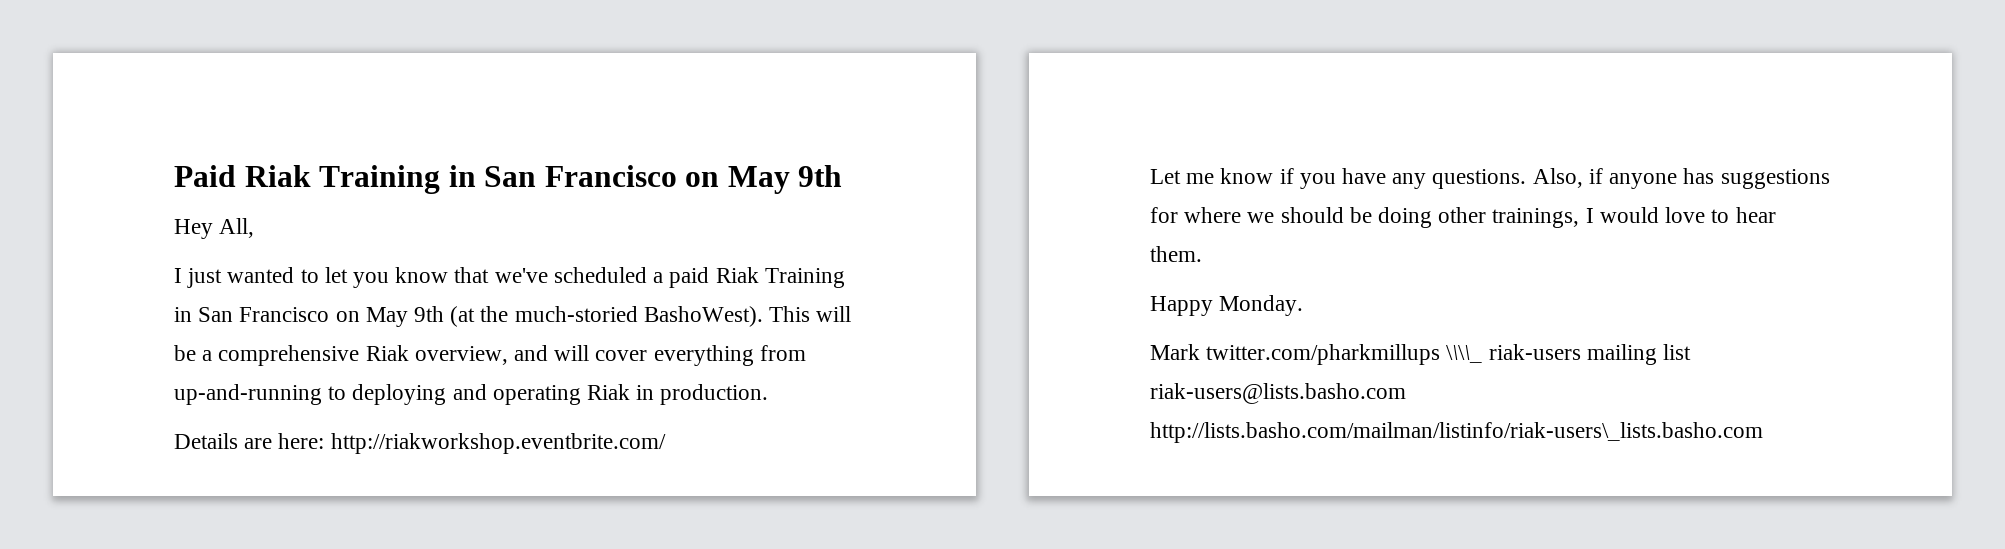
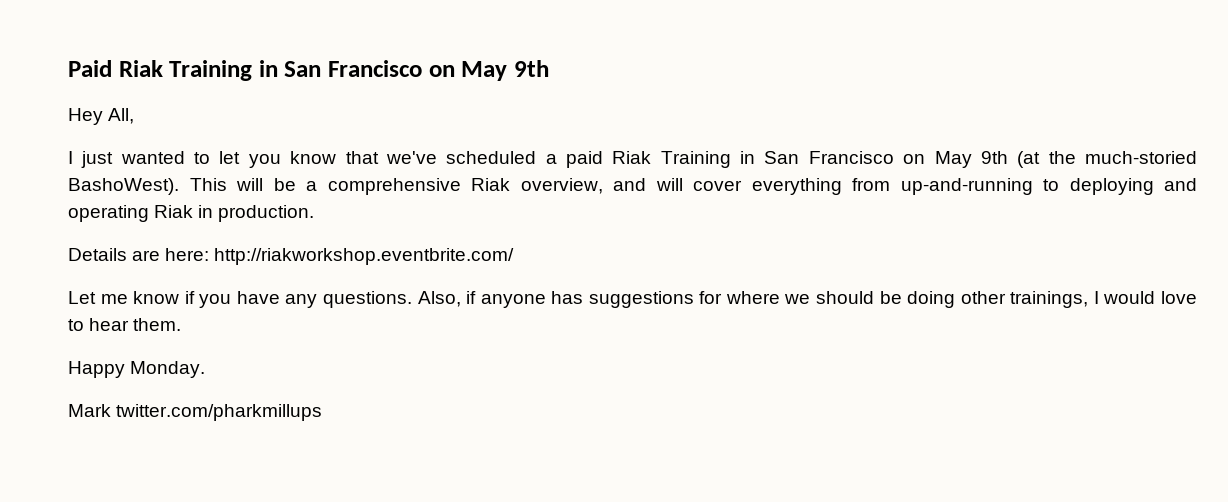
- Mark twitter.com/pharkmillups \\\\_ riak-users mailing list riak-users@lists.basho.com http://lists.basho.com/mailman/listinfo/riak-users\_lists.basho.com
+ Mark twitter.com/pharkmillups

